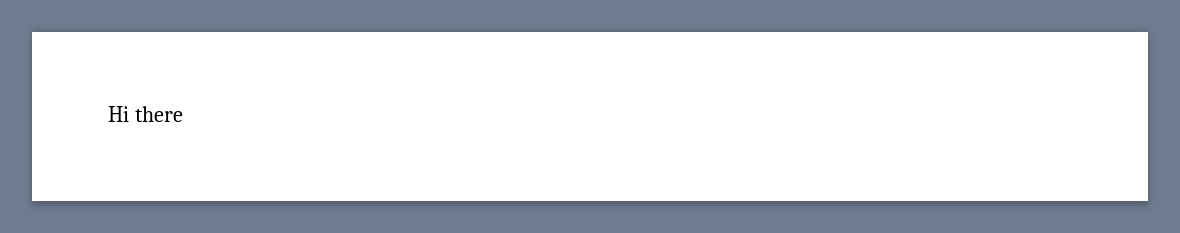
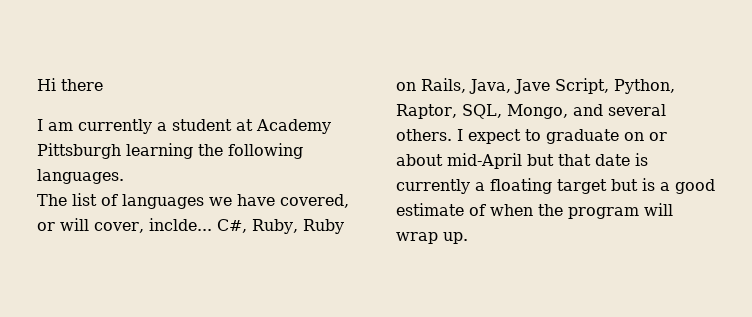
+ I am currently a student at Academy Pittsburgh learning the following languages.
+ The list of languages we have covered, or will cover, inclde... C#, Ruby, Ruby on Rails, Java, Jave Script, Python, Raptor, SQL, Mongo, and several others. I expect to graduate on or about mid-April but that date is currently a floating target but is a good estimate of when the program will wrap up.

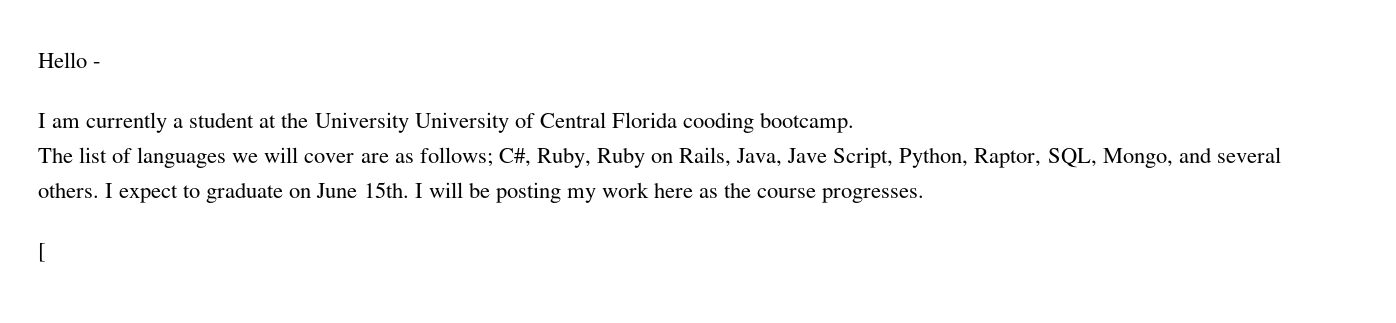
- Hi there
+ Hello -
- I am currently a student at Academy Pittsburgh learning the following languages.
+ I am currently a student at the University University of Central Florida cooding bootcamp.
- The list of languages we have covered, or will cover, inclde... C#, Ruby, Ruby on Rails, Java, Jave Script, Python, Raptor, SQL, Mongo, and several others.
+ The list of languages we will cover are as follows; C#, Ruby, Ruby on Rails, Java, Jave Script, Python, Raptor, SQL, Mongo, and several others.
- I expect to graduate on or about mid-April but that date is currently a floating target but is a good estimate of when the program will wrap up.
+ I expect to graduate on June 15th. I will be posting my work here as the course progresses.
+ [

